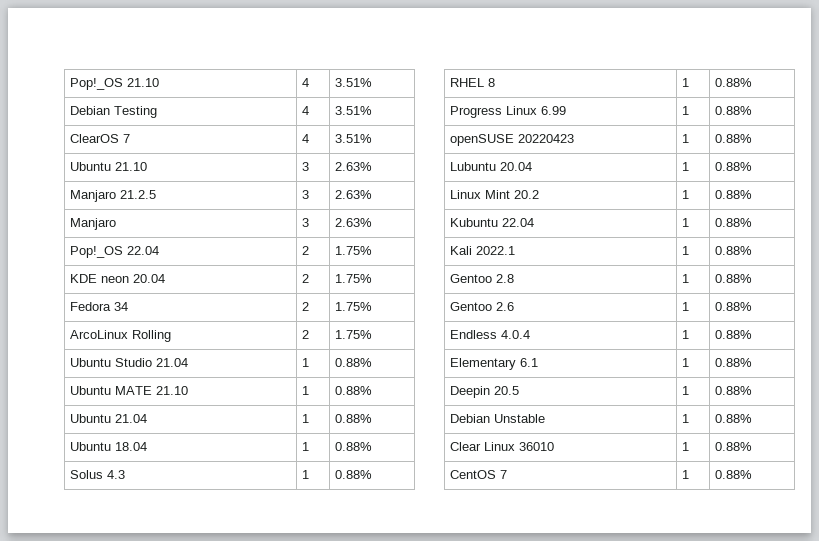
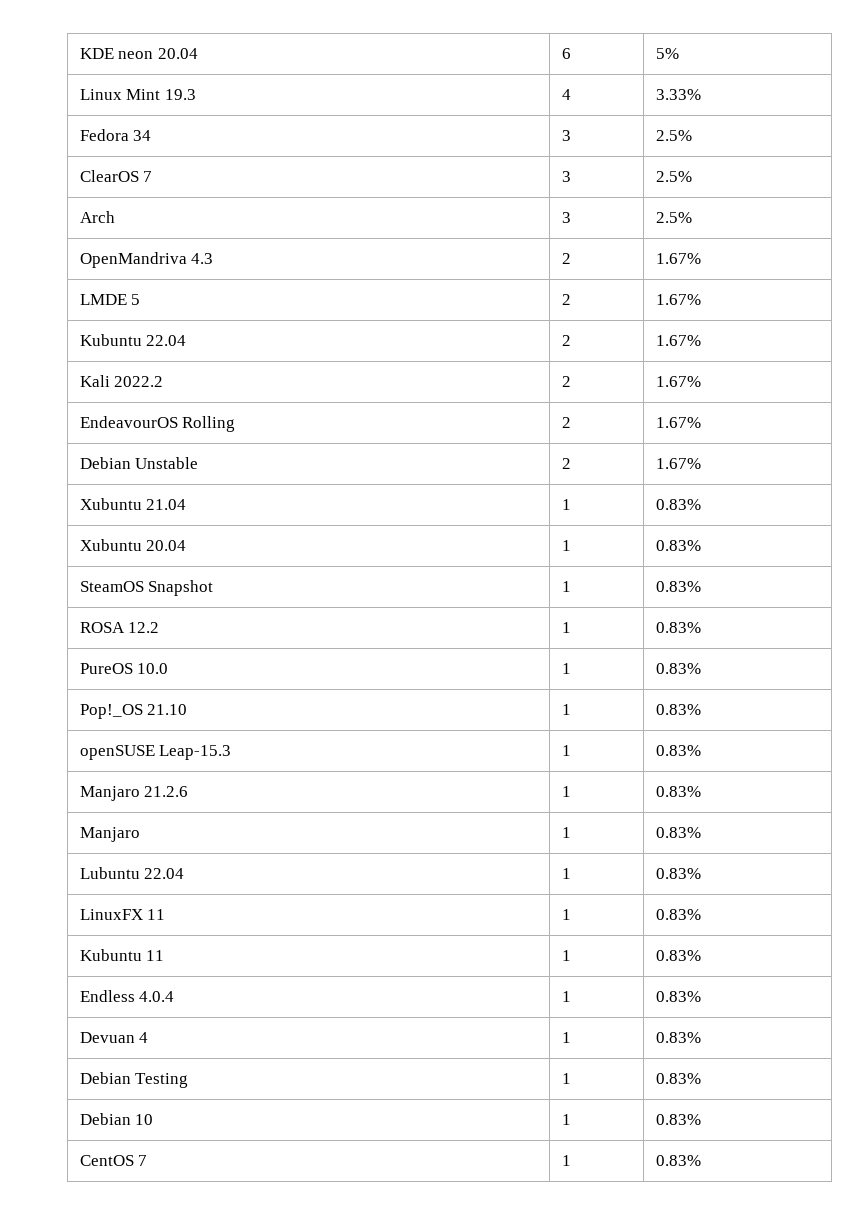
- Pop!_OS 21.10 | 4 | 3.51%
- Debian Testing | 4 | 3.51%
- ClearOS 7 | 4 | 3.51%
- Ubuntu 21.10 | 3 | 2.63%
- Manjaro 21.2.5 | 3 | 2.63%
- Manjaro | 3 | 2.63%
- Pop!_OS 22.04 | 2 | 1.75%
- KDE neon 20.04 | 2 | 1.75%
- Fedora 34 | 2 | 1.75%
- ArcoLinux Rolling | 2 | 1.75%
- Ubuntu Studio 21.04 | 1 | 0.88%
- Ubuntu MATE 21.10 | 1 | 0.88%
- Ubuntu 21.04 | 1 | 0.88%
- Ubuntu 18.04 | 1 | 0.88%
- Solus 4.3 | 1 | 0.88%
- RHEL 8 | 1 | 0.88%
- Progress Linux 6.99 | 1 | 0.88%
- openSUSE 20220423 | 1 | 0.88%
- Lubuntu 20.04 | 1 | 0.88%
- Linux Mint 20.2 | 1 | 0.88%
- Kubuntu 22.04 | 1 | 0.88%
- Kali 2022.1 | 1 | 0.88%
- Gentoo 2.8 | 1 | 0.88%
- Gentoo 2.6 | 1 | 0.88%
- Endless 4.0.4 | 1 | 0.88%
- Elementary 6.1 | 1 | 0.88%
- Deepin 20.5 | 1 | 0.88%
- Debian Unstable | 1 | 0.88%
- Clear Linux 36010 | 1 | 0.88%
+ KDE neon 20.04 | 6 | 5%
+ Linux Mint 19.3 | 4 | 3.33%
+ Fedora 34 | 3 | 2.5%
+ ClearOS 7 | 3 | 2.5%
+ Arch | 3 | 2.5%
+ OpenMandriva 4.3 | 2 | 1.67%
+ LMDE 5 | 2 | 1.67%
+ Kubuntu 22.04 | 2 | 1.67%
+ Kali 2022.2 | 2 | 1.67%
+ EndeavourOS Rolling | 2 | 1.67%
+ Debian Unstable | 2 | 1.67%
+ Xubuntu 21.04 | 1 | 0.83%
+ Xubuntu 20.04 | 1 | 0.83%
+ SteamOS Snapshot | 1 | 0.83%
+ ROSA 12.2 | 1 | 0.83%
+ PureOS 10.0 | 1 | 0.83%
+ Pop!_OS 21.10 | 1 | 0.83%
+ openSUSE Leap-15.3 | 1 | 0.83%
+ Manjaro 21.2.6 | 1 | 0.83%
+ Manjaro | 1 | 0.83%
+ Lubuntu 22.04 | 1 | 0.83%
+ LinuxFX 11 | 1 | 0.83%
+ Kubuntu 11 | 1 | 0.83%
+ Endless 4.0.4 | 1 | 0.83%
+ Devuan 4 | 1 | 0.83%
+ Debian Testing | 1 | 0.83%
+ Debian 10 | 1 | 0.83%
- CentOS 7 | 1 | 0.88%
+ CentOS 7 | 1 | 0.83%

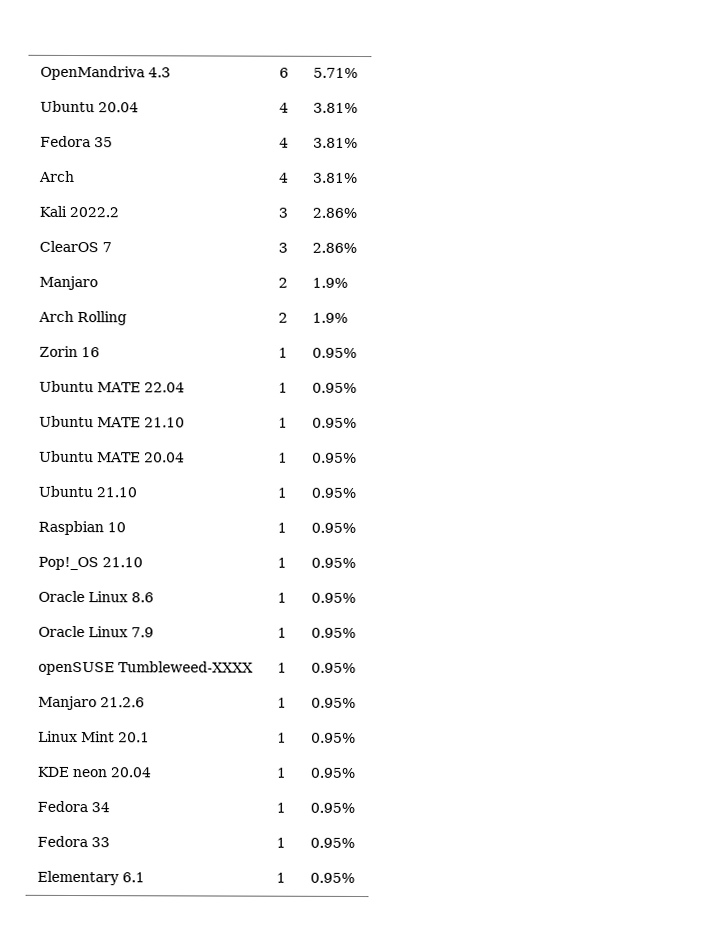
- KDE neon 20.04 | 6 | 5%
- Linux Mint 19.3 | 4 | 3.33%
- Fedora 34 | 3 | 2.5%
+ OpenMandriva 4.3 | 6 | 5.71%
+ Ubuntu 20.04 | 4 | 3.81%
+ Fedora 35 | 4 | 3.81%
+ Arch | 4 | 3.81%
+ Kali 2022.2 | 3 | 2.86%
- ClearOS 7 | 3 | 2.5%
- Arch | 3 | 2.5%
- OpenMandriva 4.3 | 2 | 1.67%
- LMDE 5 | 2 | 1.67%
- Kubuntu 22.04 | 2 | 1.67%
- Kali 2022.2 | 2 | 1.67%
- EndeavourOS Rolling | 2 | 1.67%
- Debian Unstable | 2 | 1.67%
- Xubuntu 21.04 | 1 | 0.83%
- Xubuntu 20.04 | 1 | 0.83%
- SteamOS Snapshot | 1 | 0.83%
- ROSA 12.2 | 1 | 0.83%
- PureOS 10.0 | 1 | 0.83%
- Pop!_OS 21.10 | 1 | 0.83%
- openSUSE Leap-15.3 | 1 | 0.83%
- Manjaro 21.2.6 | 1 | 0.83%
- Manjaro | 1 | 0.83%
- Lubuntu 22.04 | 1 | 0.83%
- LinuxFX 11 | 1 | 0.83%
- Kubuntu 11 | 1 | 0.83%
- Endless 4.0.4 | 1 | 0.83%
- Devuan 4 | 1 | 0.83%
- Debian Testing | 1 | 0.83%
- Debian 10 | 1 | 0.83%
- CentOS 7 | 1 | 0.83%
+ ClearOS 7 | 3 | 2.86%
+ Manjaro | 2 | 1.9%
+ Arch Rolling | 2 | 1.9%
+ Zorin 16 | 1 | 0.95%
+ Ubuntu MATE 22.04 | 1 | 0.95%
+ Ubuntu MATE 21.10 | 1 | 0.95%
+ Ubuntu MATE 20.04 | 1 | 0.95%
+ Ubuntu 21.10 | 1 | 0.95%
+ Raspbian 10 | 1 | 0.95%
+ Pop!_OS 21.10 | 1 | 0.95%
+ Oracle Linux 8.6 | 1 | 0.95%
+ Oracle Linux 7.9 | 1 | 0.95%
+ openSUSE Tumbleweed-XXXX | 1 | 0.95%
+ Manjaro 21.2.6 | 1 | 0.95%
+ Linux Mint 20.1 | 1 | 0.95%
+ KDE neon 20.04 | 1 | 0.95%
+ Fedora 34 | 1 | 0.95%
+ Fedora 33 | 1 | 0.95%
+ Elementary 6.1 | 1 | 0.95%

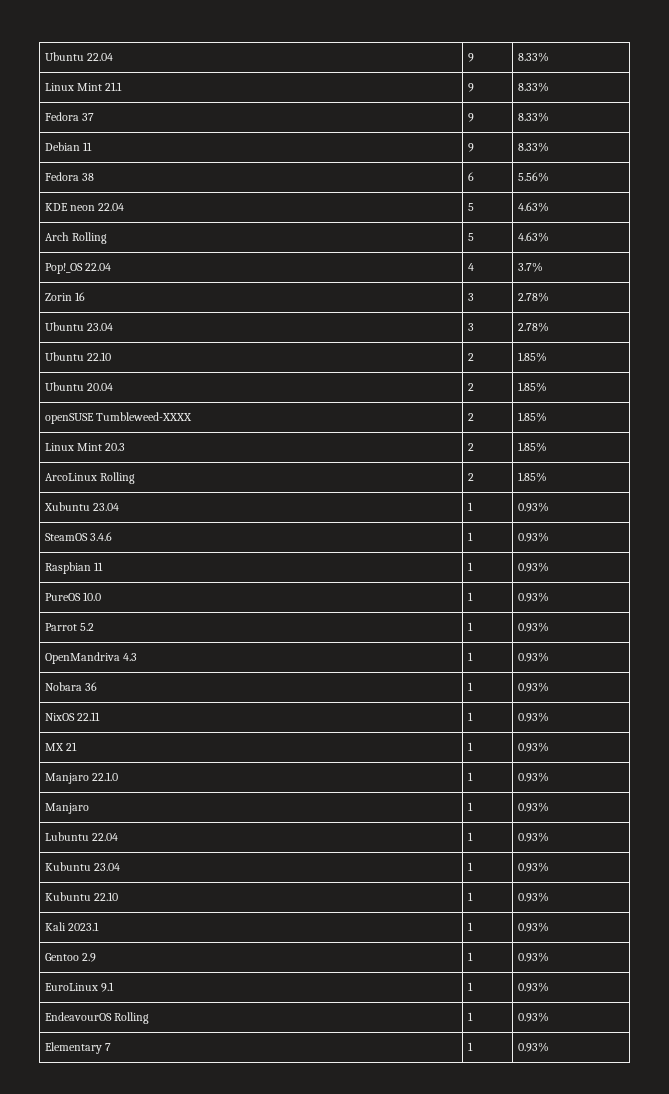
- OpenMandriva 4.3 | 6 | 5.71%
- Ubuntu 20.04 | 4 | 3.81%
- Fedora 35 | 4 | 3.81%
- Arch | 4 | 3.81%
- Kali 2022.2 | 3 | 2.86%
- ClearOS 7 | 3 | 2.86%
- Manjaro | 2 | 1.9%
- Arch Rolling | 2 | 1.9%
- Zorin 16 | 1 | 0.95%
- Ubuntu MATE 22.04 | 1 | 0.95%
- Ubuntu MATE 21.10 | 1 | 0.95%
- Ubuntu MATE 20.04 | 1 | 0.95%
- Ubuntu 21.10 | 1 | 0.95%
- Raspbian 10 | 1 | 0.95%
- Pop!_OS 21.10 | 1 | 0.95%
- Oracle Linux 8.6 | 1 | 0.95%
- Oracle Linux 7.9 | 1 | 0.95%
- openSUSE Tumbleweed-XXXX | 1 | 0.95%
- Manjaro 21.2.6 | 1 | 0.95%
- Linux Mint 20.1 | 1 | 0.95%
- KDE neon 20.04 | 1 | 0.95%
- Fedora 34 | 1 | 0.95%
- Fedora 33 | 1 | 0.95%
- Elementary 6.1 | 1 | 0.95%
+ Ubuntu 22.04 | 9 | 8.33%
+ Linux Mint 21.1 | 9 | 8.33%
+ Fedora 37 | 9 | 8.33%
+ Debian 11 | 9 | 8.33%
+ Fedora 38 | 6 | 5.56%
+ KDE neon 22.04 | 5 | 4.63%
+ Arch Rolling | 5 | 4.63%
+ Pop!_OS 22.04 | 4 | 3.7%
+ Zorin 16 | 3 | 2.78%
+ Ubuntu 23.04 | 3 | 2.78%
+ Ubuntu 22.10 | 2 | 1.85%
+ Ubuntu 20.04 | 2 | 1.85%
+ openSUSE Tumbleweed-XXXX | 2 | 1.85%
+ Linux Mint 20.3 | 2 | 1.85%
+ ArcoLinux Rolling | 2 | 1.85%
+ Xubuntu 23.04 | 1 | 0.93%
+ SteamOS 3.4.6 | 1 | 0.93%
+ Raspbian 11 | 1 | 0.93%
+ PureOS 10.0 | 1 | 0.93%
+ Parrot 5.2 | 1 | 0.93%
+ OpenMandriva 4.3 | 1 | 0.93%
+ Nobara 36 | 1 | 0.93%
+ NixOS 22.11 | 1 | 0.93%
+ MX 21 | 1 | 0.93%
+ Manjaro 22.1.0 | 1 | 0.93%
+ Manjaro | 1 | 0.93%
+ Lubuntu 22.04 | 1 | 0.93%
+ Kubuntu 23.04 | 1 | 0.93%
+ Kubuntu 22.10 | 1 | 0.93%
+ Kali 2023.1 | 1 | 0.93%
+ Gentoo 2.9 | 1 | 0.93%
+ EuroLinux 9.1 | 1 | 0.93%
+ EndeavourOS Rolling | 1 | 0.93%
+ Elementary 7 | 1 | 0.93%

